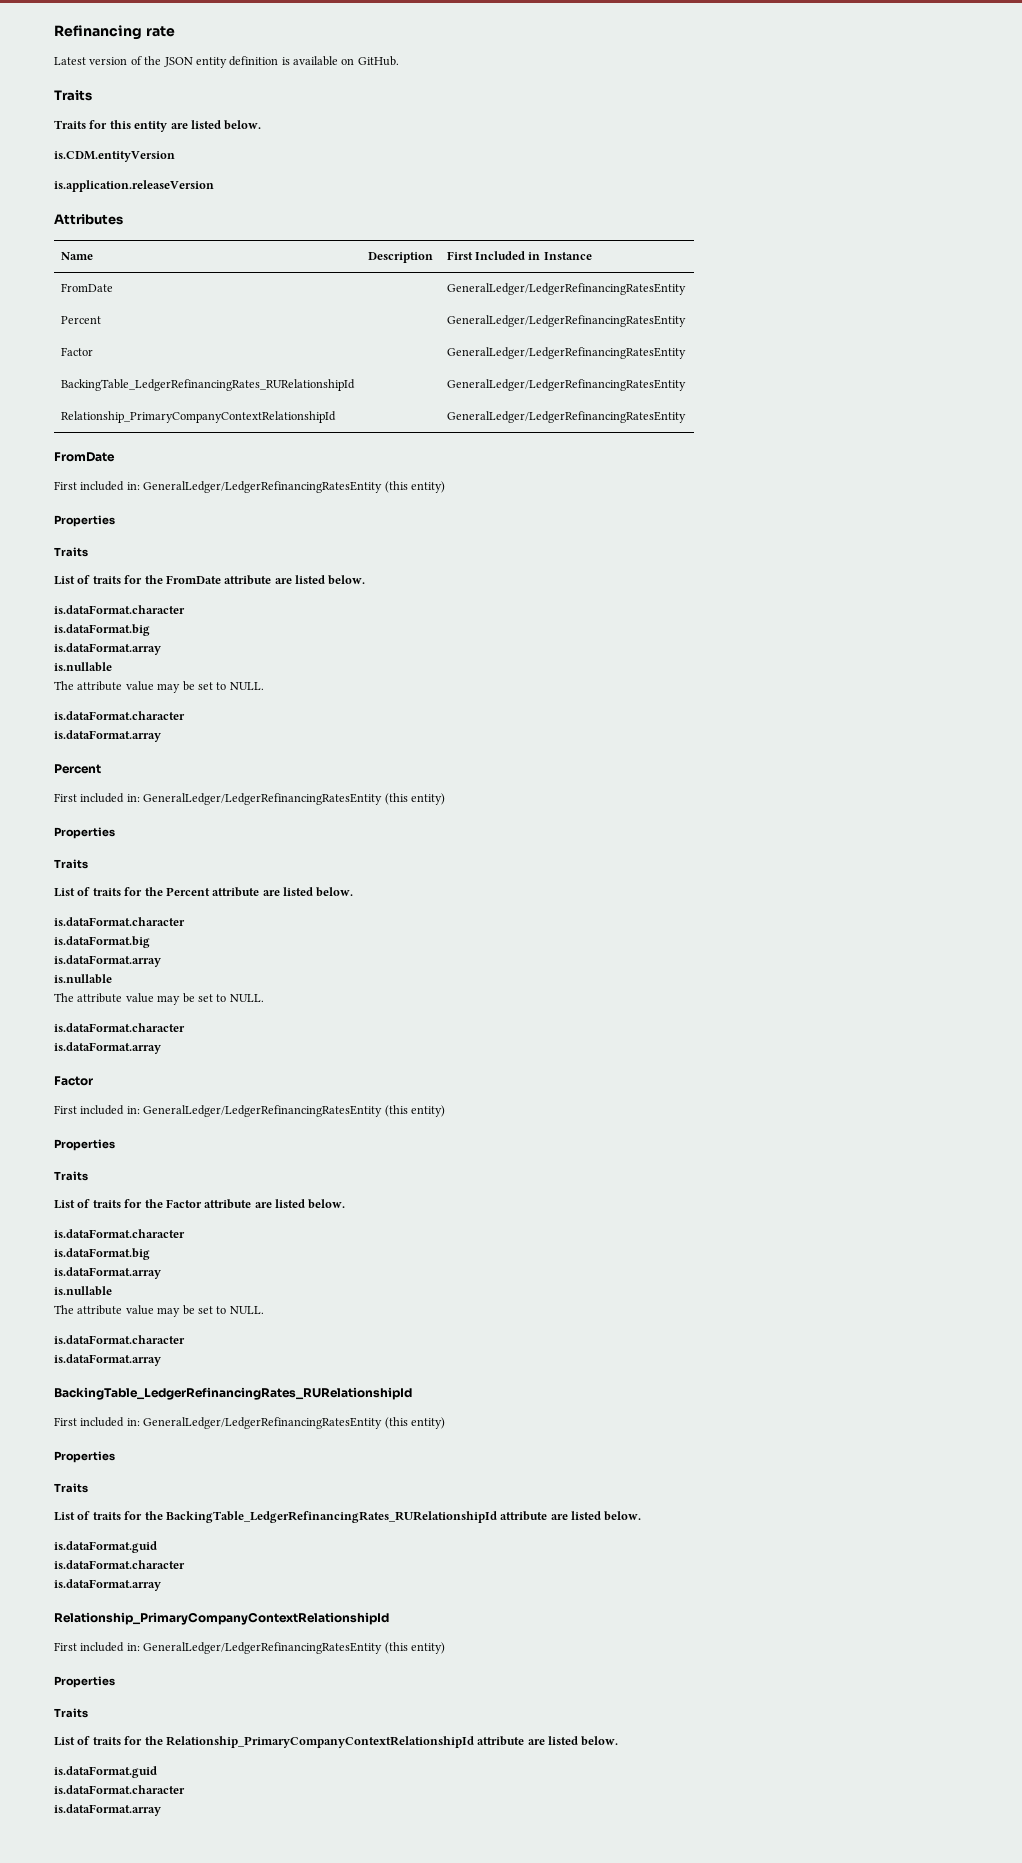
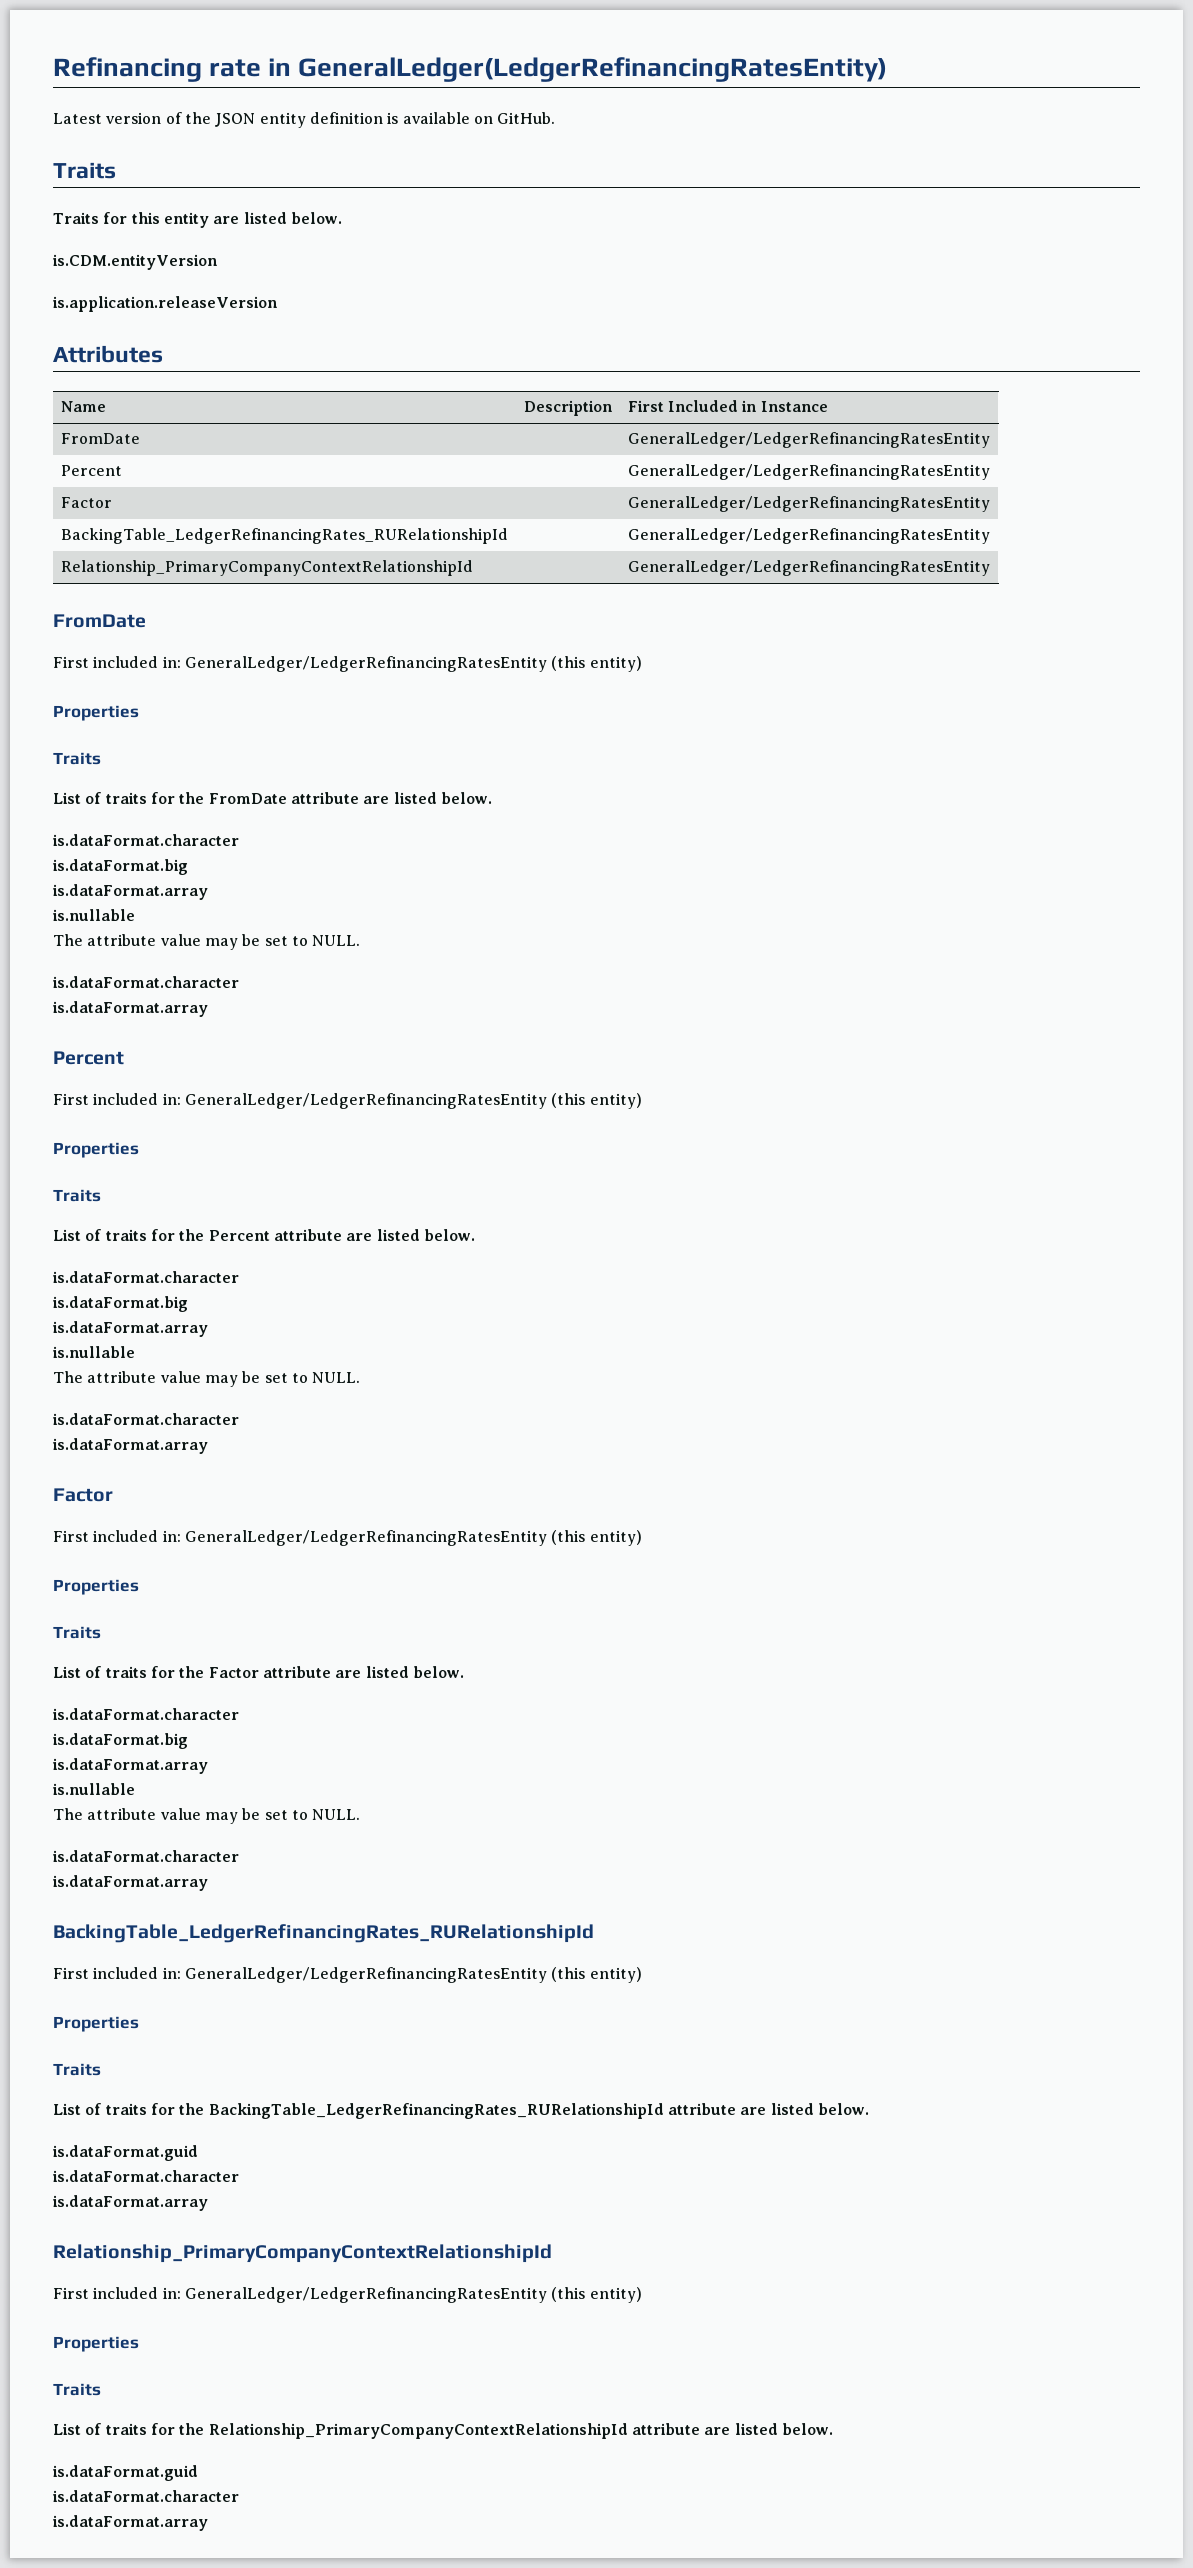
- Refinancing rate
+ Refinancing rate in GeneralLedger(LedgerRefinancingRatesEntity)

